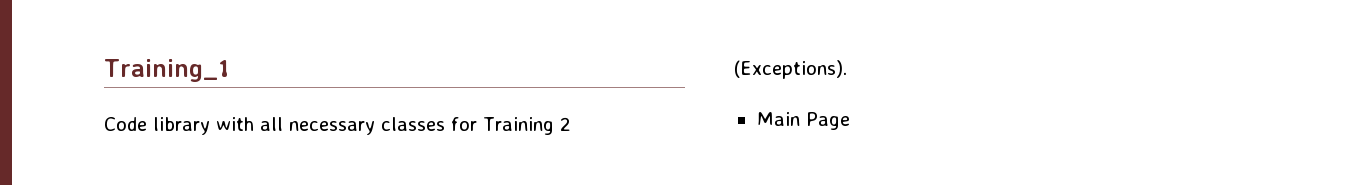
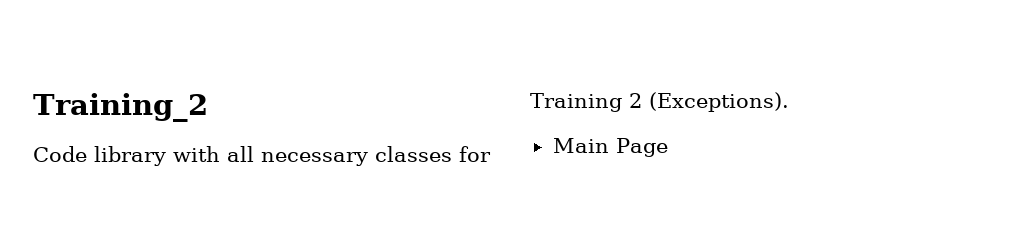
- Training_1
+ Training_2

